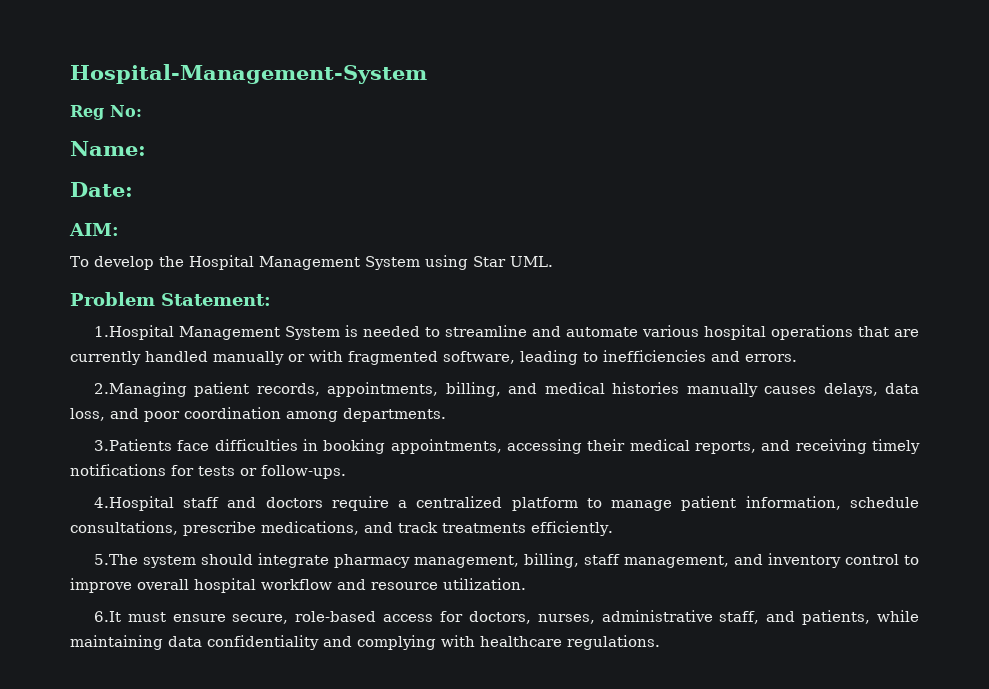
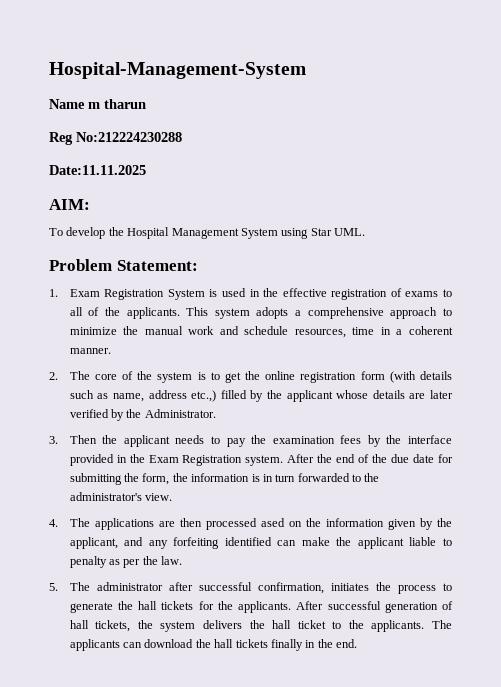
- Reg No:
- Name:
- Date:
+ Name m tharun
+ Reg No:212224230288
+ Date:11.11.2025
- 1.Hospital Management System is needed to streamline and automate various hospital operations that are currently handled manually or with fragmented software, leading to inefficiencies and errors.
- 2.Managing patient records, appointments, billing, and medical histories manually causes delays, data loss, and poor coordination among departments.
- 3.Patients face difficulties in booking appointments, accessing their medical reports, and receiving timely notifications for tests or follow-ups.
- 4.Hospital staff and doctors require a centralized platform to manage patient information, schedule consultations, prescribe medications, and track treatments efficiently.
- 5.The system should integrate pharmacy management, billing, staff management, and inventory control to improve overall hospital workflow and resource utilization.
- 6.It must ensure secure, role-based access for doctors, nurses, administrative staff, and patients, while maintaining data confidentiality and complying with healthcare regulations.
+ 1. Exam Registration System is used in the effective registration of exams to all of the applicants. This system adopts a comprehensive approach to minimize the manual work and schedule resources, time in a coherent manner.
+ 2. The core of the system is to get the online registration form (with details such as name, address etc.,) filled by the applicant whose details are later verified by the Administrator.
+ 3. Then the applicant needs to pay the examination fees by the interface provided in the Exam Registration system. After the end of the due date for submitting the form, the information is in turn forwarded to the administrator's view.
+ 4. The applications are then processed ased on the information given by the applicant, and any forfeiting identified can make the applicant liable to penalty as per the law.
+ 5. The administrator after successful confirmation, initiates the process to generate the hall tickets for the applicants. After successful generation of hall tickets, the system delivers the hall ticket to the applicants. The applicants can download the hall tickets finally in the end.

